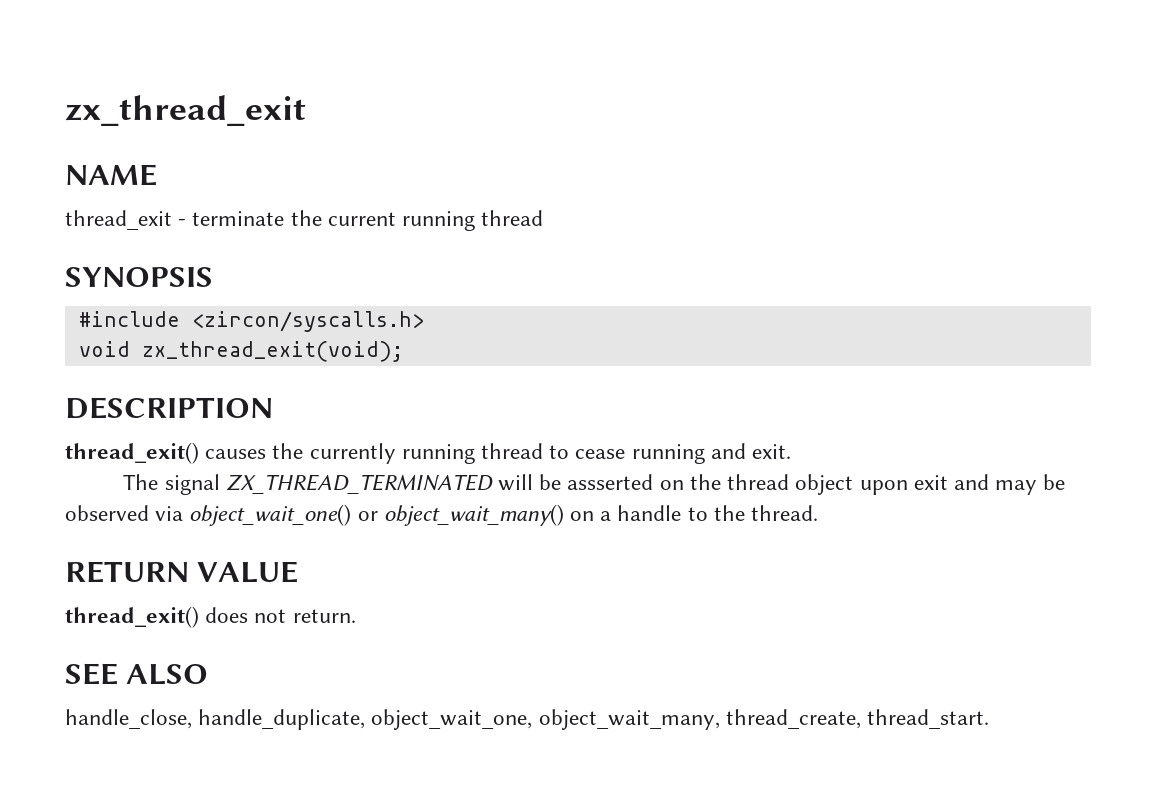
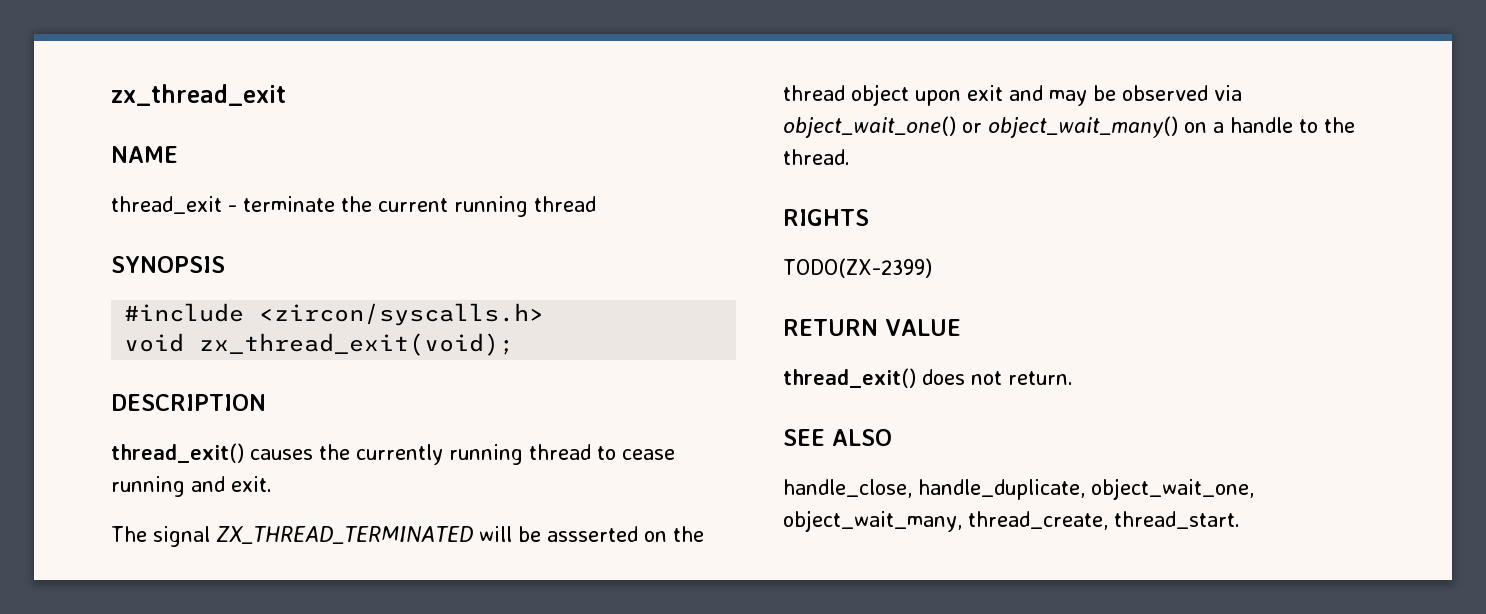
+ RIGHTS
+ TODO(ZX-2399)

